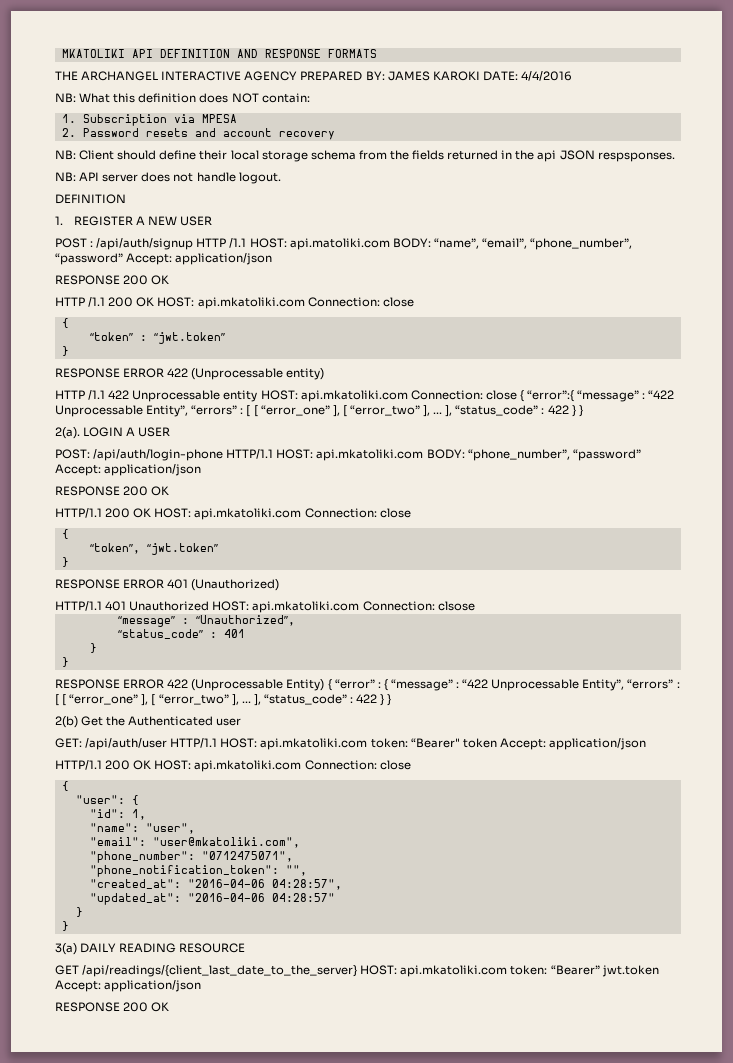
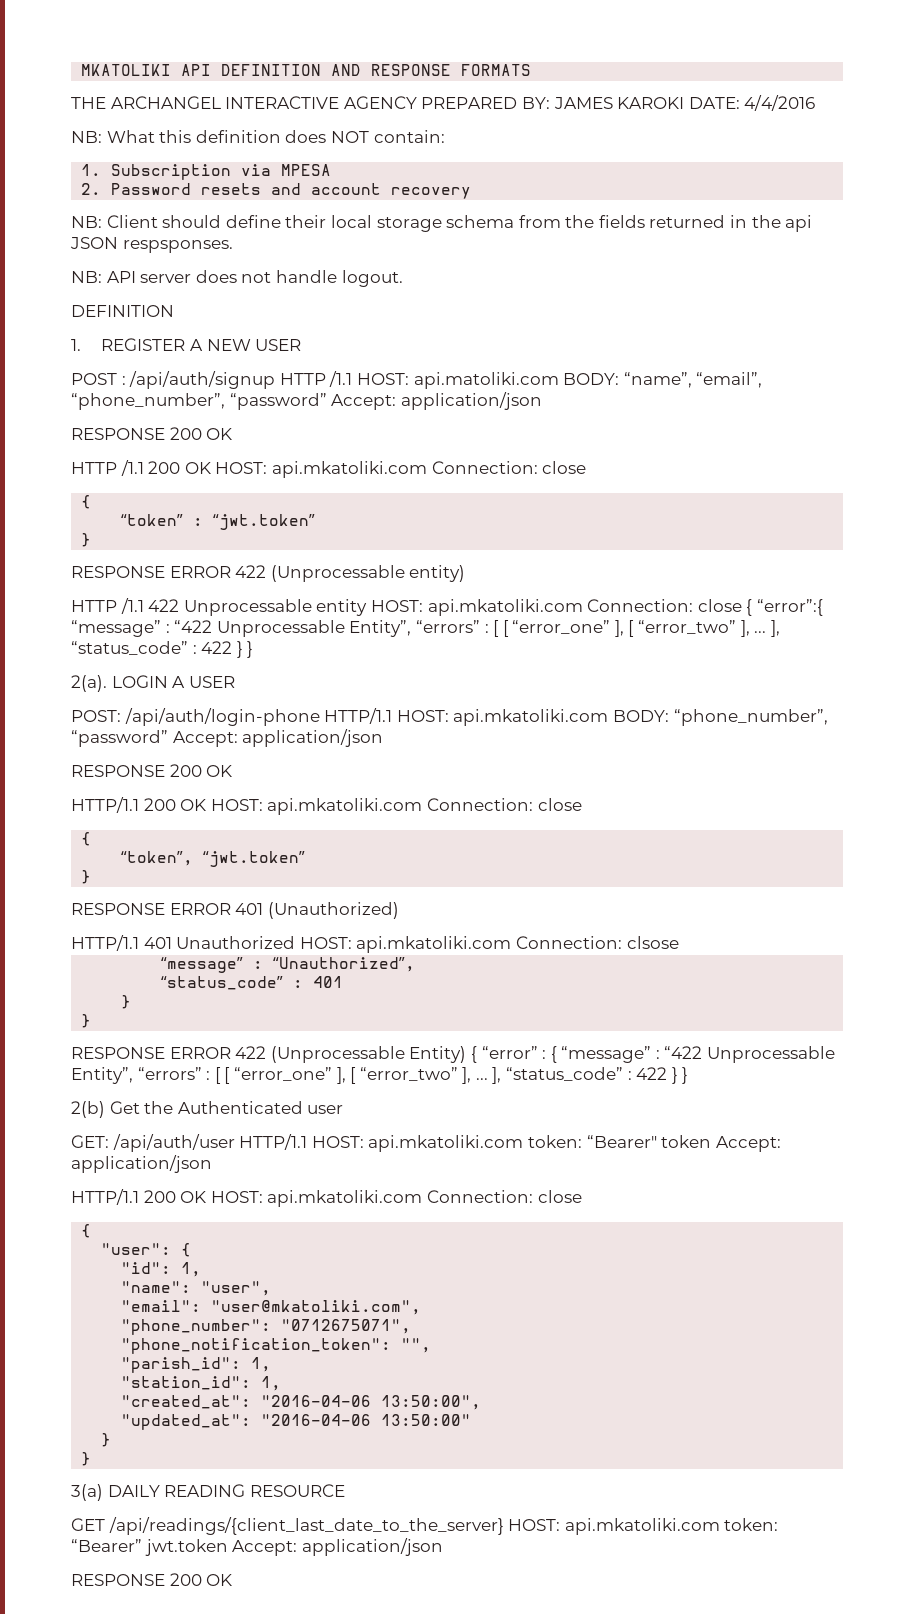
- "phone_number": "0712475071",
+ "phone_number": "0712675071",
+ "parish_id": 1,
+ "station_id": 1,
- "created_at": "2016-04-06 04:28:57",
+ "created_at": "2016-04-06 13:50:00",
- "updated_at": "2016-04-06 04:28:57"
+ "updated_at": "2016-04-06 13:50:00"

